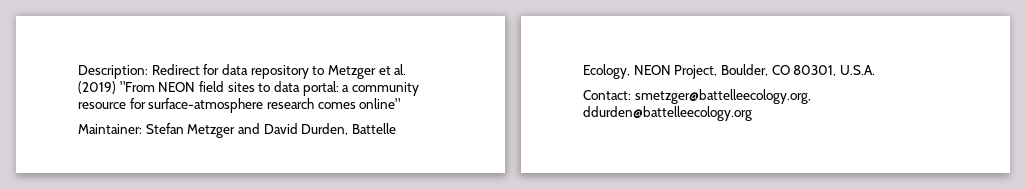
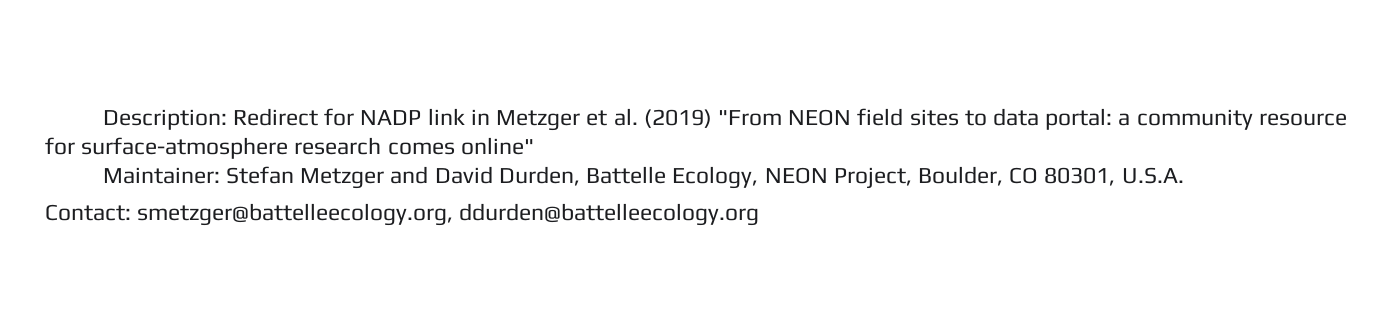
- Description: Redirect for data repository to Metzger et al. (2019) "From NEON field sites to data portal: a community resource for surface-atmosphere research comes online"
+ Description: Redirect for NADP link in Metzger et al. (2019) "From NEON field sites to data portal: a community resource for surface-atmosphere research comes online"

